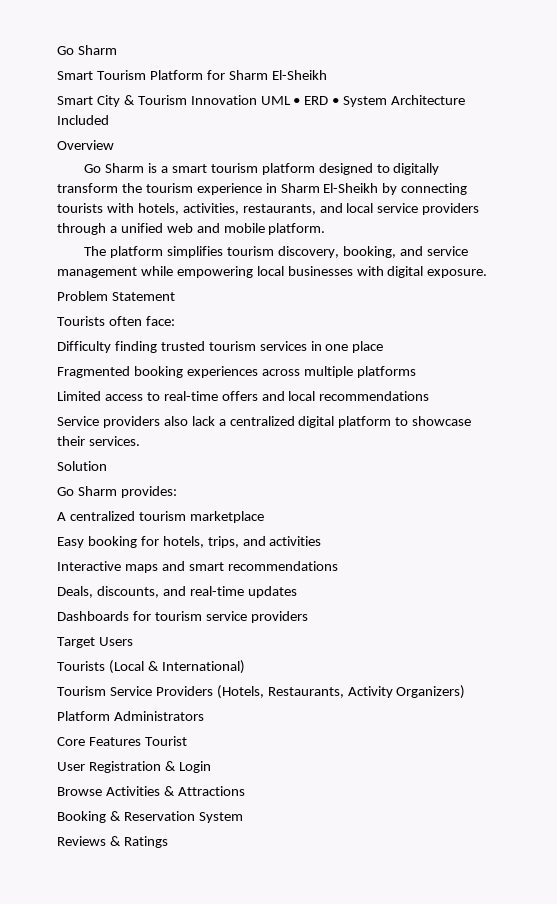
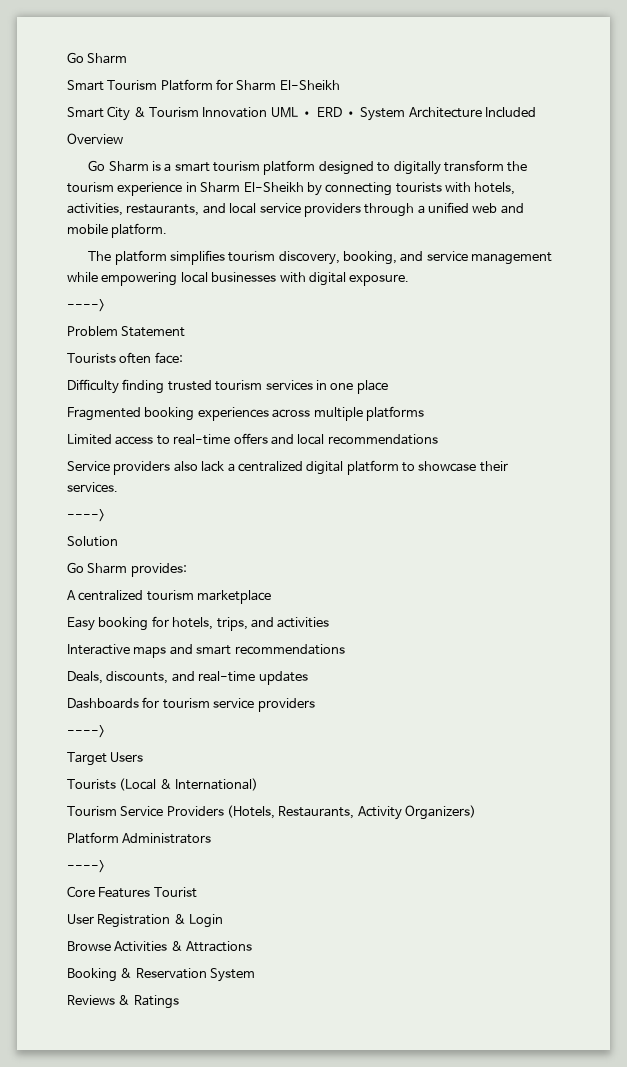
  The platform simplifies tourism discovery, booking, and service management while empowering local businesses with digital exposure.
+ ---->
  Service providers also lack a centralized digital platform to showcase their services.
+ ---->
  Dashboards for tourism service providers
+ ---->
  Platform Administrators
+ ---->

